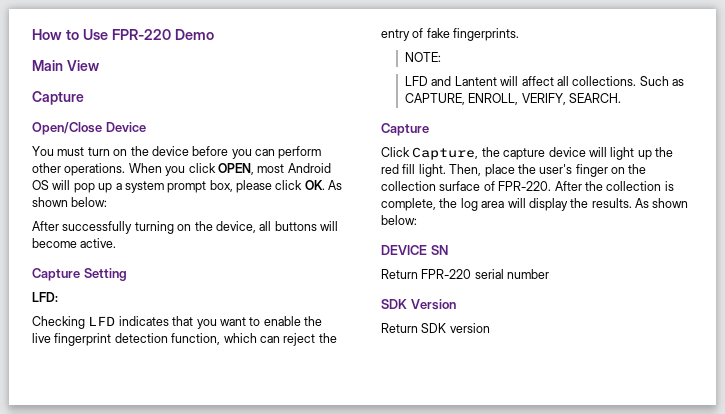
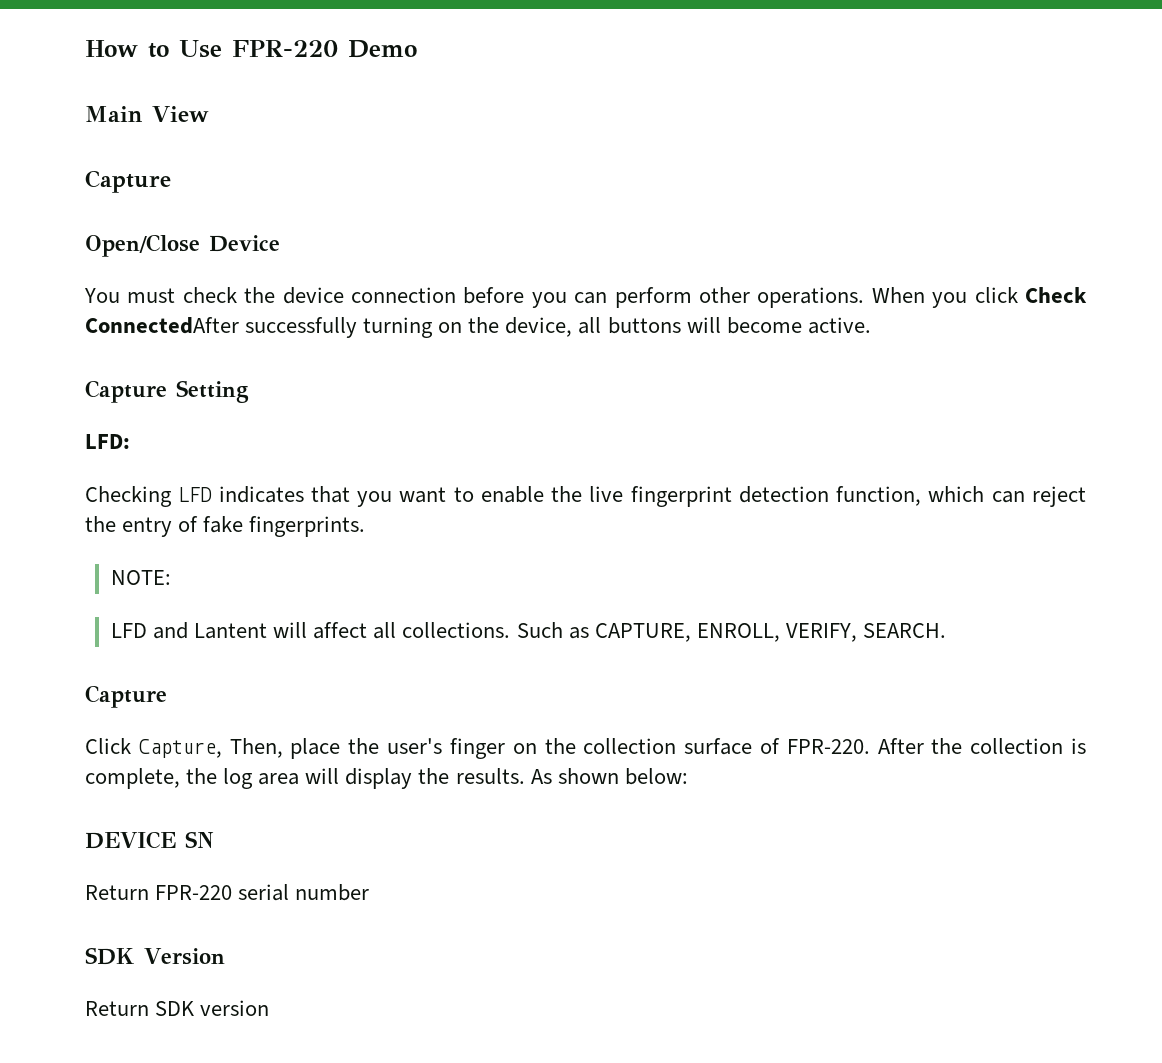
- You must turn on the device before you can perform other operations.
+ You must check the device connection before you can perform other operations.
- When you click OPEN, most Android OS will pop up a system prompt box, please click OK. As shown below:
- After successfully turning on the device, all buttons will become active.
+ When you click Check ConnectedAfter successfully turning on the device, all buttons will become active.
- Click Capture, the capture device will light up the red fill light. Then, place the user's finger on the collection surface of FPR-220.
+ Click Capture, Then, place the user's finger on the collection surface of FPR-220.

